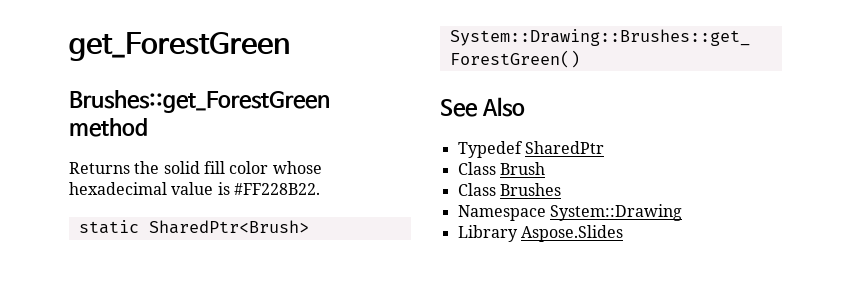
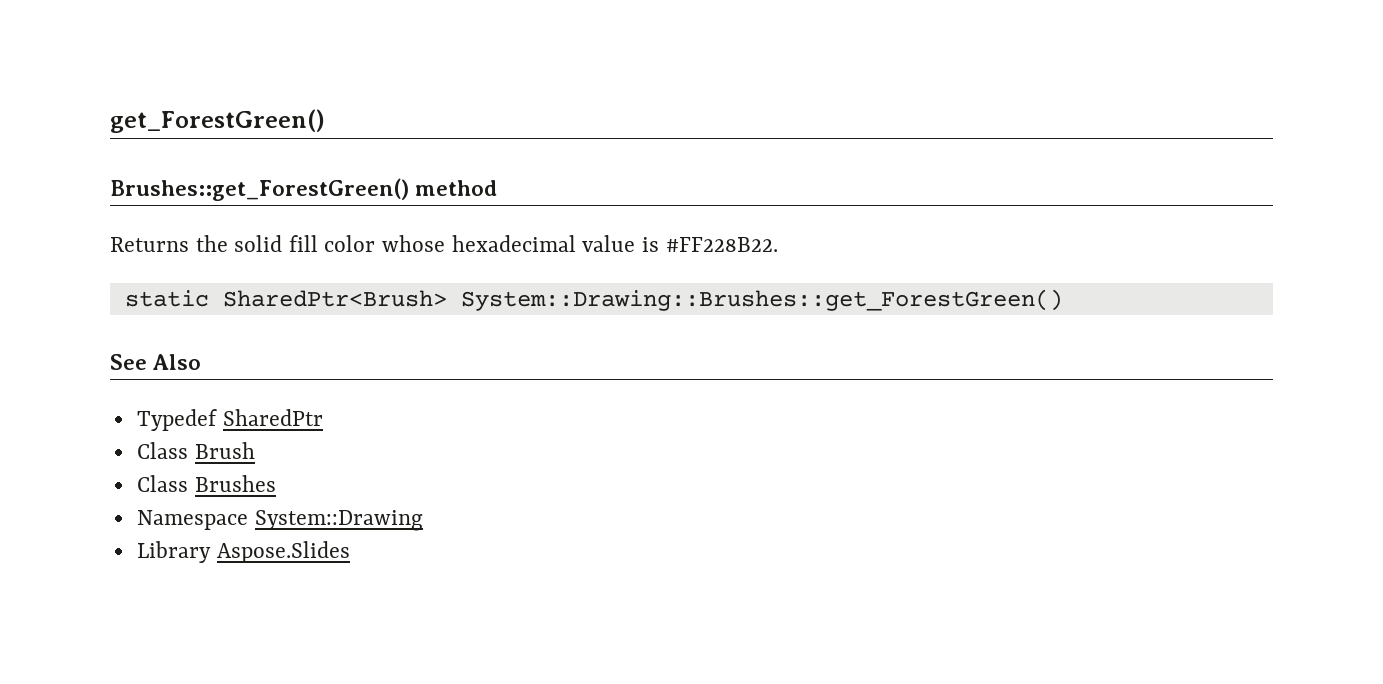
- get_ForestGreen
- Brushes::get_ForestGreen method
+ get_ForestGreen()
+ Brushes::get_ForestGreen() method

